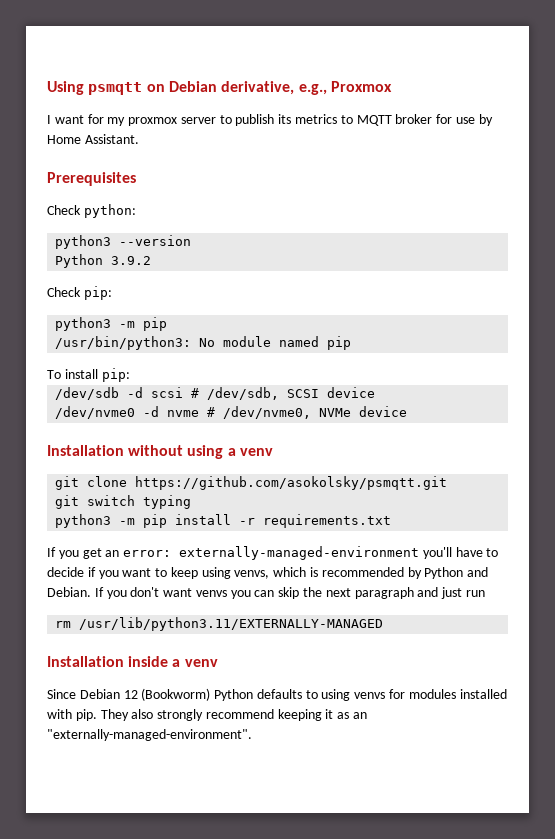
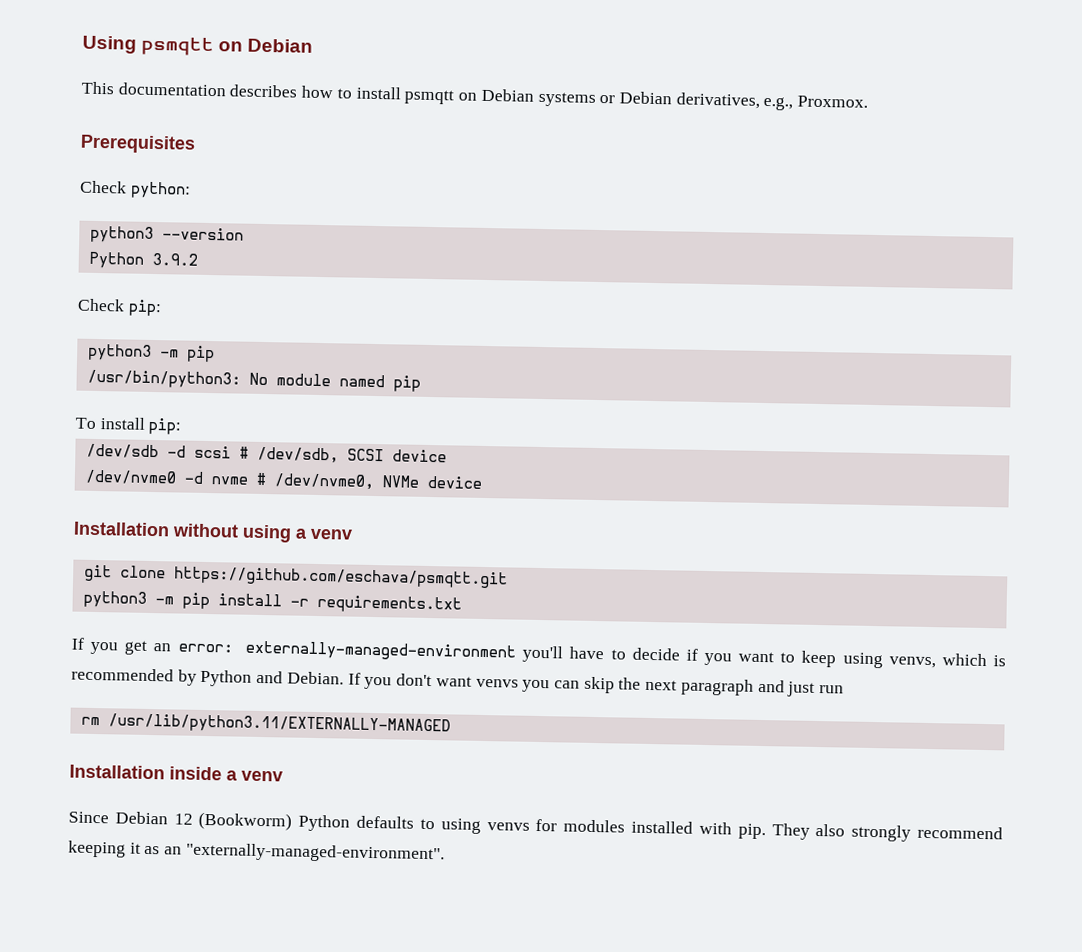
- Using psmqtt on Debian derivative, e.g., Proxmox
- I want for my proxmox server to publish its metrics to MQTT broker for use by Home Assistant.
+ Using psmqtt on Debian
+ This documentation describes how to install psmqtt on Debian systems or Debian derivatives, e.g., Proxmox.
- git clone https://github.com/asokolsky/psmqtt.git
- git switch typing
+ git clone https://github.com/eschava/psmqtt.git

